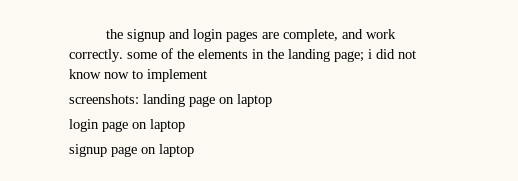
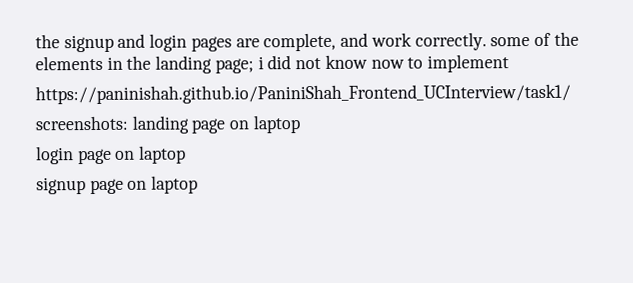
+ https://paninishah.github.io/PaniniShah_Frontend_UCInterview/task1/

